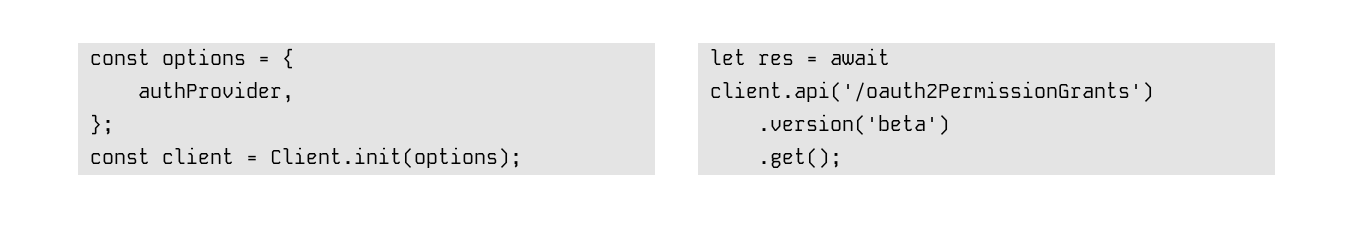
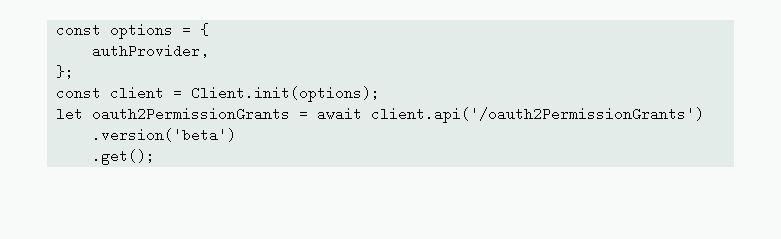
- let res = await client.api('/oauth2PermissionGrants')
+ let oauth2PermissionGrants = await client.api('/oauth2PermissionGrants')

